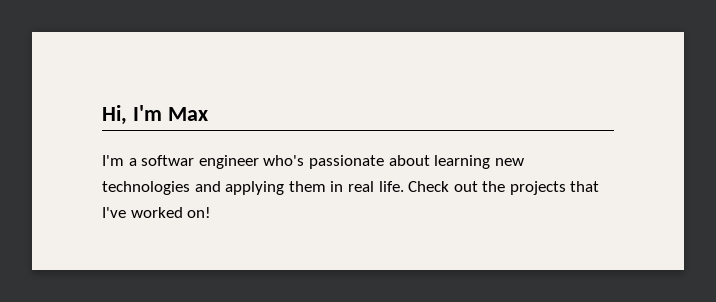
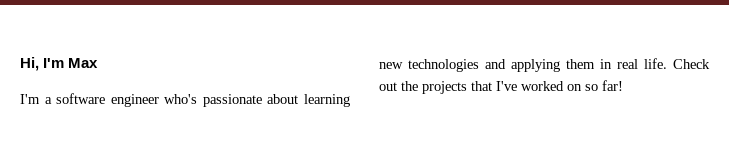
- I'm a softwar engineer who's passionate about learning new technologies and applying them in real life.
+ I'm a software engineer who's passionate about learning new technologies and applying them in real life.
- Check out the projects that I've worked on!
+ Check out the projects that I've worked on so far!

